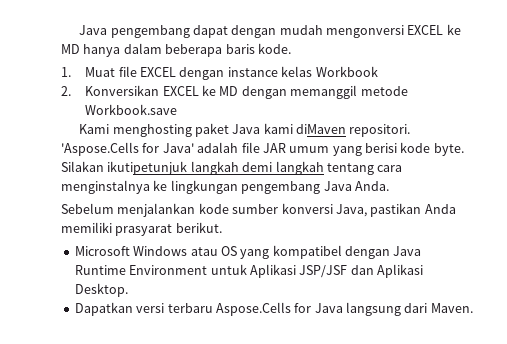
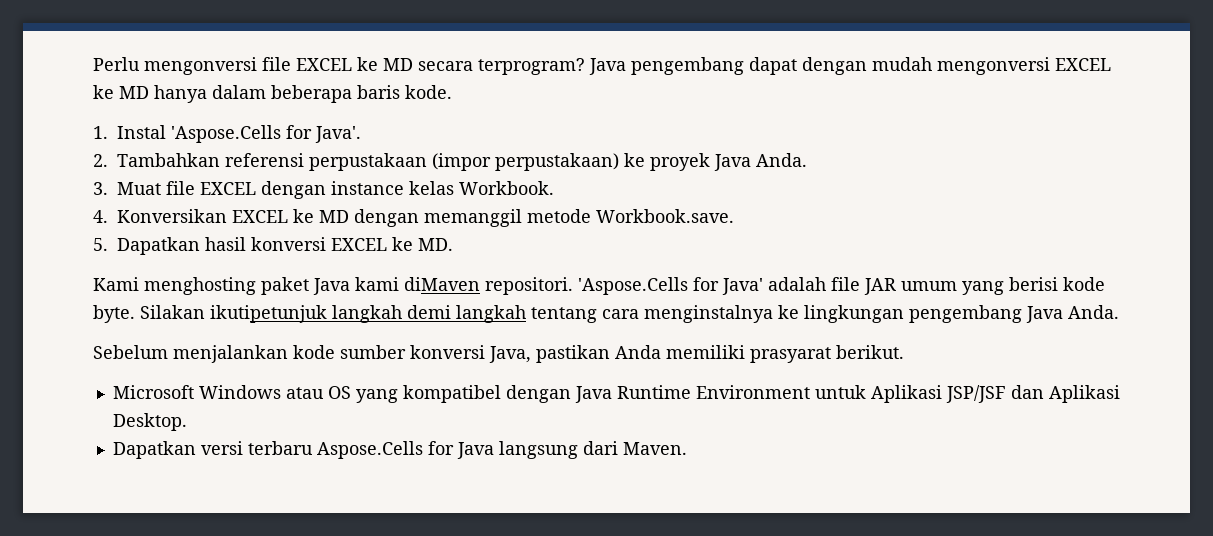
+ Perlu mengonversi file EXCEL ke MD secara terprogram?
- 1. Muat file EXCEL dengan instance kelas Workbook
- 2. Konversikan EXCEL ke MD dengan memanggil metode Workbook.save
+ 1. Instal 'Aspose.Cells for Java'.
+ 2. Tambahkan referensi perpustakaan (impor perpustakaan) ke proyek Java Anda.
+ 3. Muat file EXCEL dengan instance kelas Workbook.
+ 4. Konversikan EXCEL ke MD dengan memanggil metode Workbook.save.
+ 5. Dapatkan hasil konversi EXCEL ke MD.

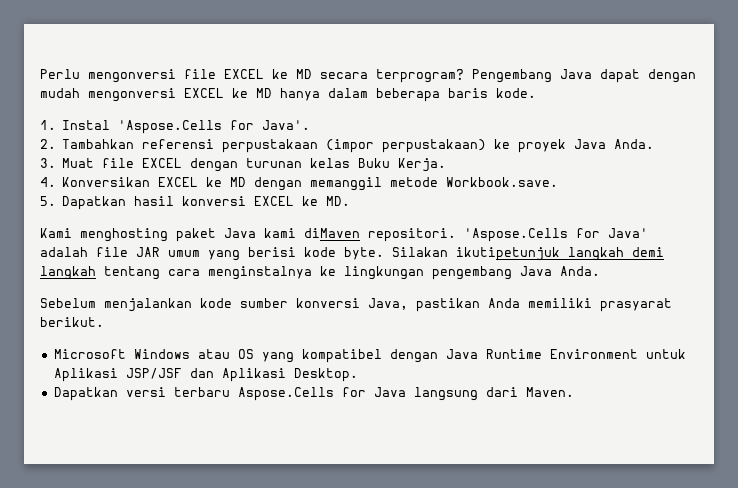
- Java pengembang dapat dengan mudah mengonversi EXCEL ke MD hanya dalam beberapa baris kode.
+ Pengembang Java dapat dengan mudah mengonversi EXCEL ke MD hanya dalam beberapa baris kode.
- 3. Muat file EXCEL dengan instance kelas Workbook.
+ 3. Muat file EXCEL dengan turunan kelas Buku Kerja.

